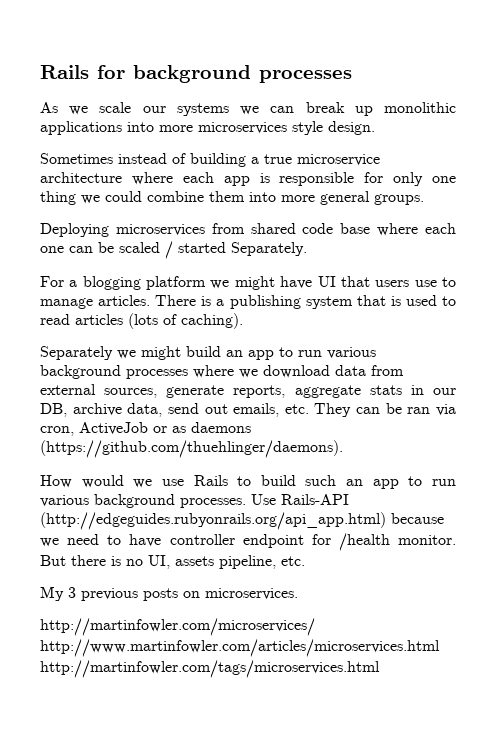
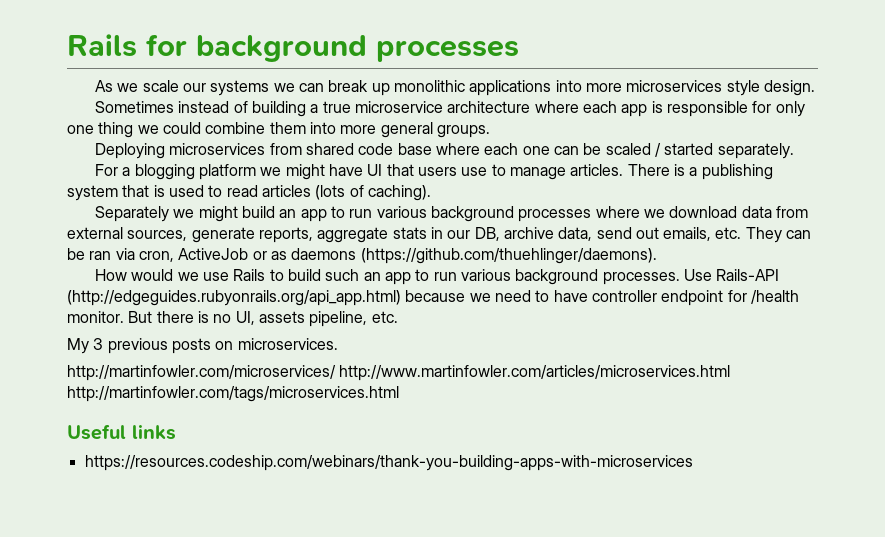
- Deploying microservices from shared code base where each one can be scaled / started Separately.
+ Deploying microservices from shared code base where each one can be scaled / started separately.
+ Useful links
+ https://resources.codeship.com/webinars/thank-you-building-apps-with-microservices

